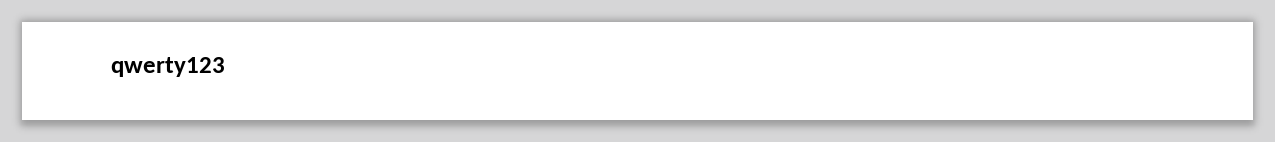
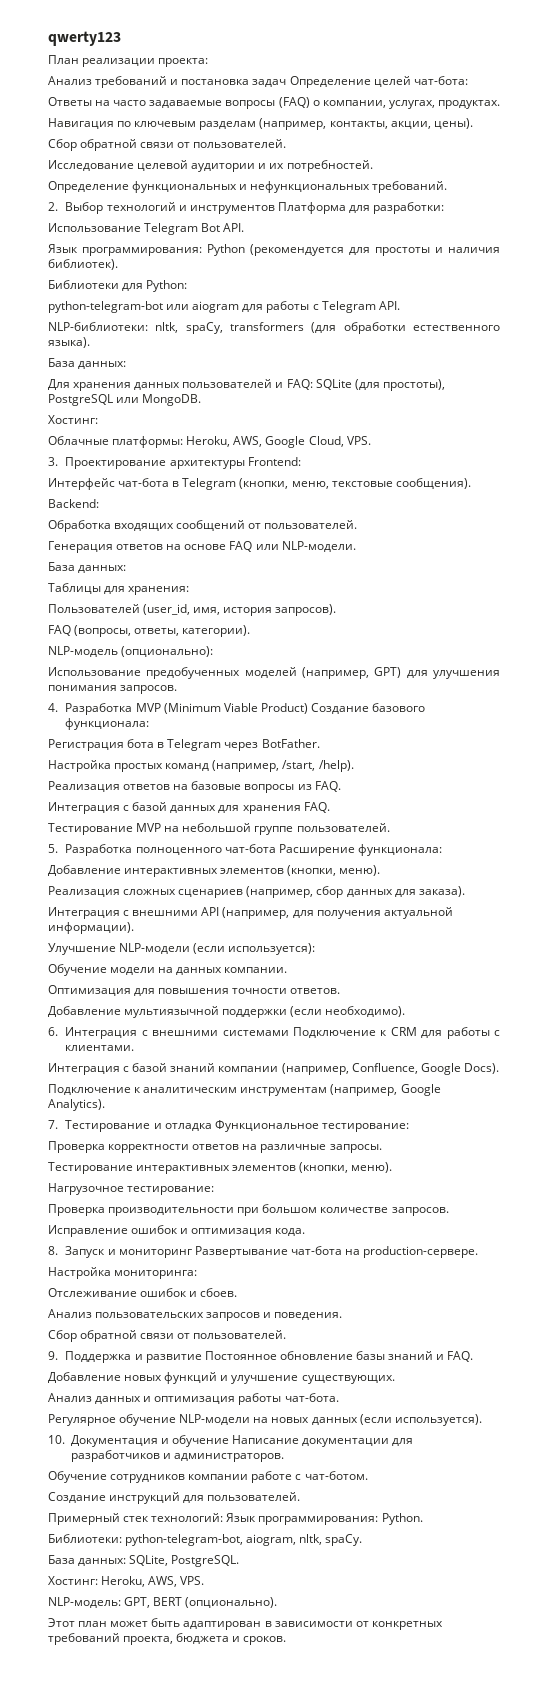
+ План реализации проекта:
+ Анализ требований и постановка задач Определение целей чат-бота:
+ Ответы на часто задаваемые вопросы (FAQ) о компании, услугах, продуктах.
+ Навигация по ключевым разделам (например, контакты, акции, цены).
+ Сбор обратной связи от пользователей.
+ Исследование целевой аудитории и их потребностей.
+ Определение функциональных и нефункциональных требований.
+ 2. Выбор технологий и инструментов Платформа для разработки:
+ Использование Telegram Bot API.
+ Язык программирования: Python (рекомендуется для простоты и наличия библиотек).
+ Библиотеки для Python:
+ python-telegram-bot или aiogram для работы с Telegram API.
+ NLP-библиотеки: nltk, spaCy, transformers (для обработки естественного языка).
+ База данных:
+ Для хранения данных пользователей и FAQ: SQLite (для простоты), PostgreSQL или MongoDB.
+ Хостинг:
+ Облачные платформы: Heroku, AWS, Google Cloud, VPS.
+ 3. Проектирование архитектуры Frontend:
+ Интерфейс чат-бота в Telegram (кнопки, меню, текстовые сообщения).
+ Backend:
+ Обработка входящих сообщений от пользователей.
+ Генерация ответов на основе FAQ или NLP-модели.
+ База данных:
+ Таблицы для хранения:
+ Пользователей (user_id, имя, история запросов).
+ FAQ (вопросы, ответы, категории).
+ NLP-модель (опционально):
+ Использование предобученных моделей (например, GPT) для улучшения понимания запросов.
+ 4. Разработка MVP (Minimum Viable Product) Создание базового функционала:
+ Регистрация бота в Telegram через BotFather.
+ Настройка простых команд (например, /start, /help).
+ Реализация ответов на базовые вопросы из FAQ.
+ Интеграция с базой данных для хранения FAQ.
+ Тестирование MVP на небольшой группе пользователей.
+ 5. Разработка полноценного чат-бота Расширение функционала:
+ Добавление интерактивных элементов (кнопки, меню).
+ Реализация сложных сценариев (например, сбор данных для заказа).
+ Интеграция с внешними API (например, для получения актуальной информации).
+ Улучшение NLP-модели (если используется):
+ Обучение модели на данных компании.
+ Оптимизация для повышения точности ответов.
+ Добавление мультиязычной поддержки (если необходимо).
+ 6. Интеграция с внешними системами Подключение к CRM для работы с клиентами.
+ Интеграция с базой знаний компании (например, Confluence, Google Docs).
+ Подключение к аналитическим инструментам (например, Google Analytics).
+ 7. Тестирование и отладка Функциональное тестирование:
+ Проверка корректности ответов на различные запросы.
+ Тестирование интерактивных элементов (кнопки, меню).
+ Нагрузочное тестирование:
+ Проверка производительности при большом количестве запросов.
+ Исправление ошибок и оптимизация кода.
+ 8. Запуск и мониторинг Развертывание чат-бота на production-сервере.
+ Настройка мониторинга:
+ Отслеживание ошибок и сбоев.
+ Анализ пользовательских запросов и поведения.
+ Сбор обратной связи от пользователей.
+ 9. Поддержка и развитие Постоянное обновление базы знаний и FAQ.
+ Добавление новых функций и улучшение существующих.
+ Анализ данных и оптимизация работы чат-бота.
+ Регулярное обучение NLP-модели на новых данных (если используется).
+ 10. Документация и обучение Написание документации для разработчиков и администраторов.
+ Обучение сотрудников компании работе с чат-ботом.
+ Создание инструкций для пользователей.
+ Примерный стек технологий: Язык программирования: Python.
+ Библиотеки: python-telegram-bot, aiogram, nltk, spaCy.
+ База данных: SQLite, PostgreSQL.
+ Хостинг: Heroku, AWS, VPS.
+ NLP-модель: GPT, BERT (опционально).
+ Этот план может быть адаптирован в зависимости от конкретных требований проекта, бюджета и сроков.

